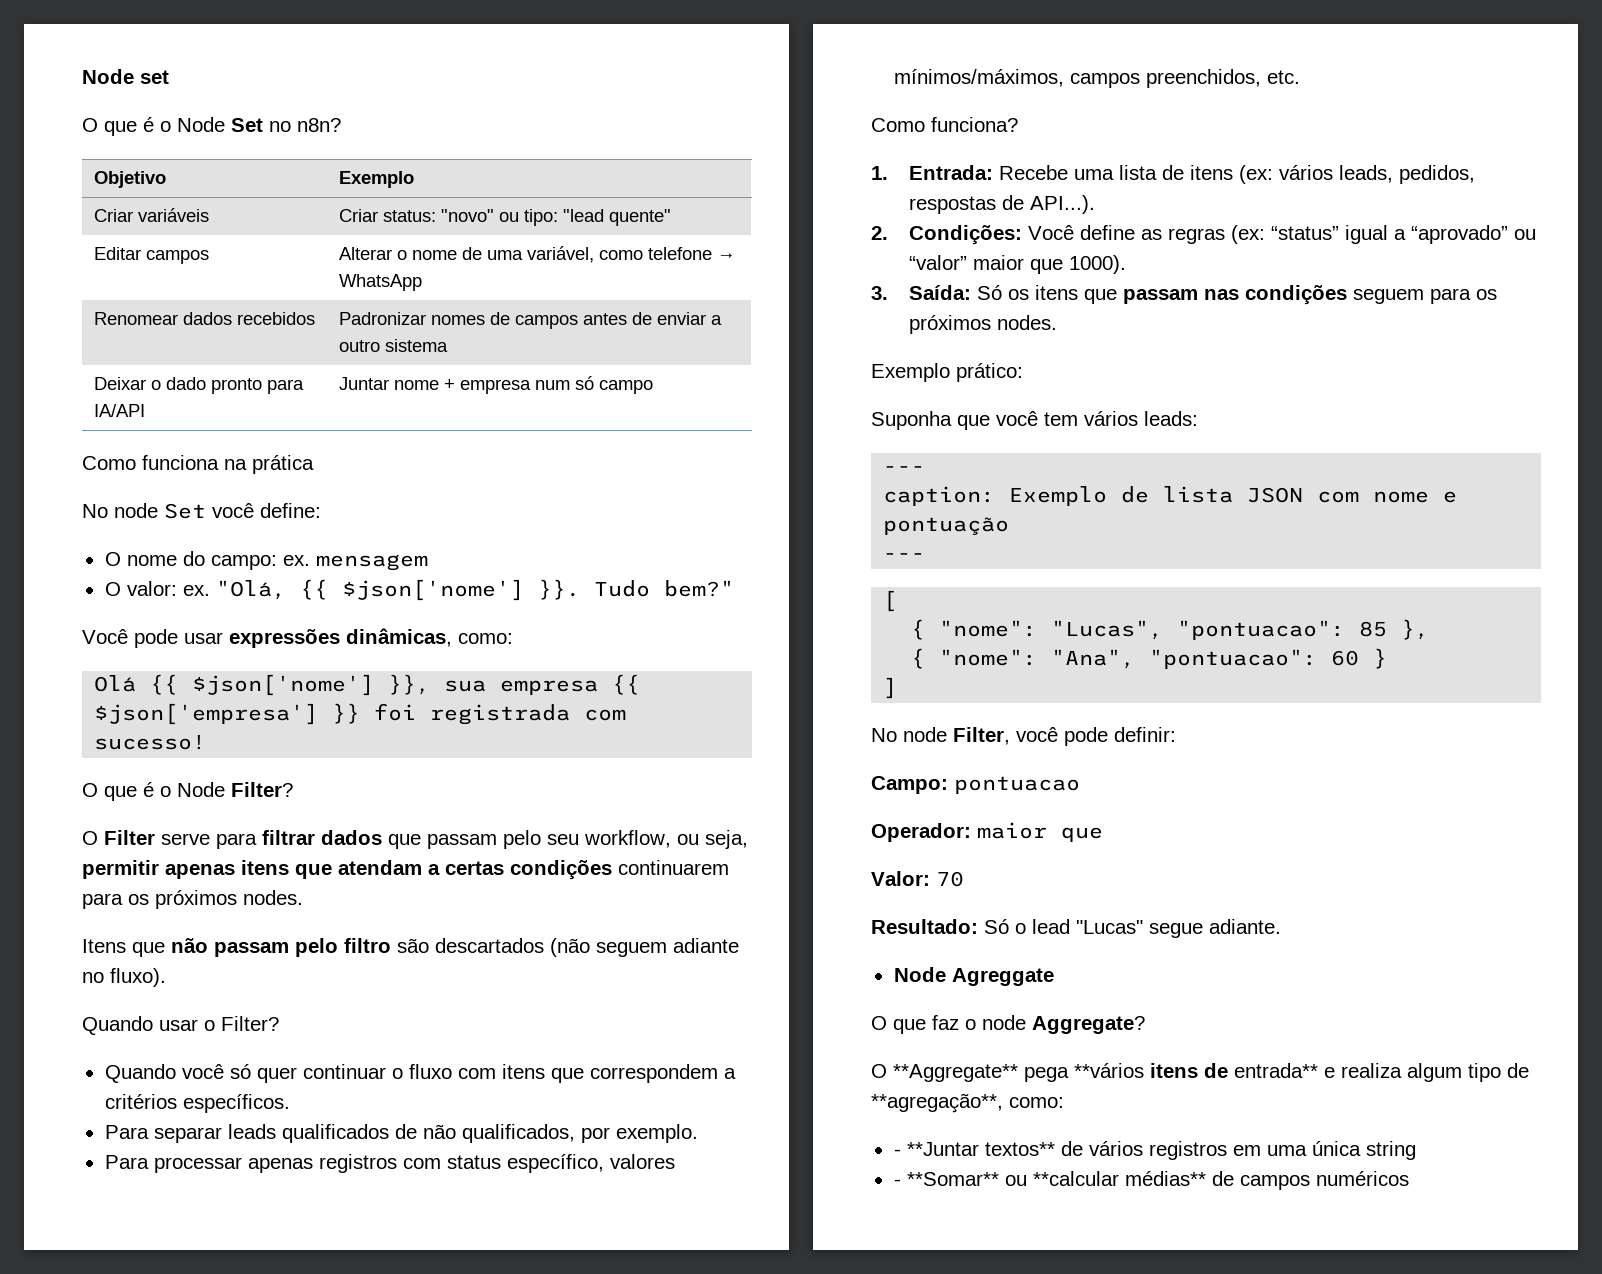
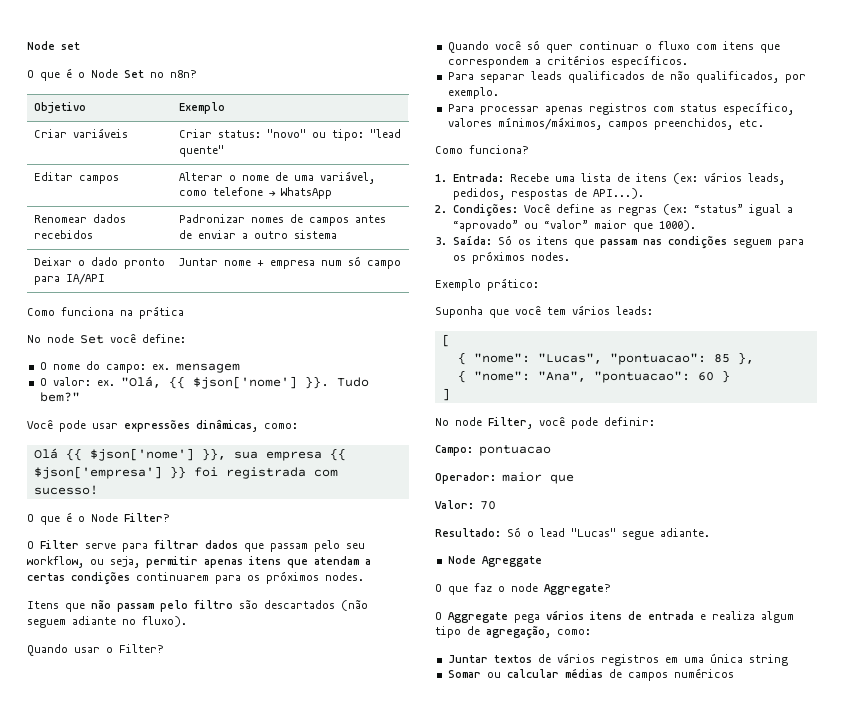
  Suponha que você tem vários leads:
- ---
- caption: Exemplo de lista JSON com nome e pontuação
- ---
- O **Aggregate** pega **vários itens de entrada** e realiza algum tipo de **agregação**, como:
- - **Juntar textos** de vários registros em uma única string
+ O Aggregate pega vários itens de entrada e realiza algum tipo de agregação, como:
+ Juntar textos de vários registros em uma única string
- - **Somar** ou **calcular médias** de campos numéricos
+ Somar ou calcular médias de campos numéricos

